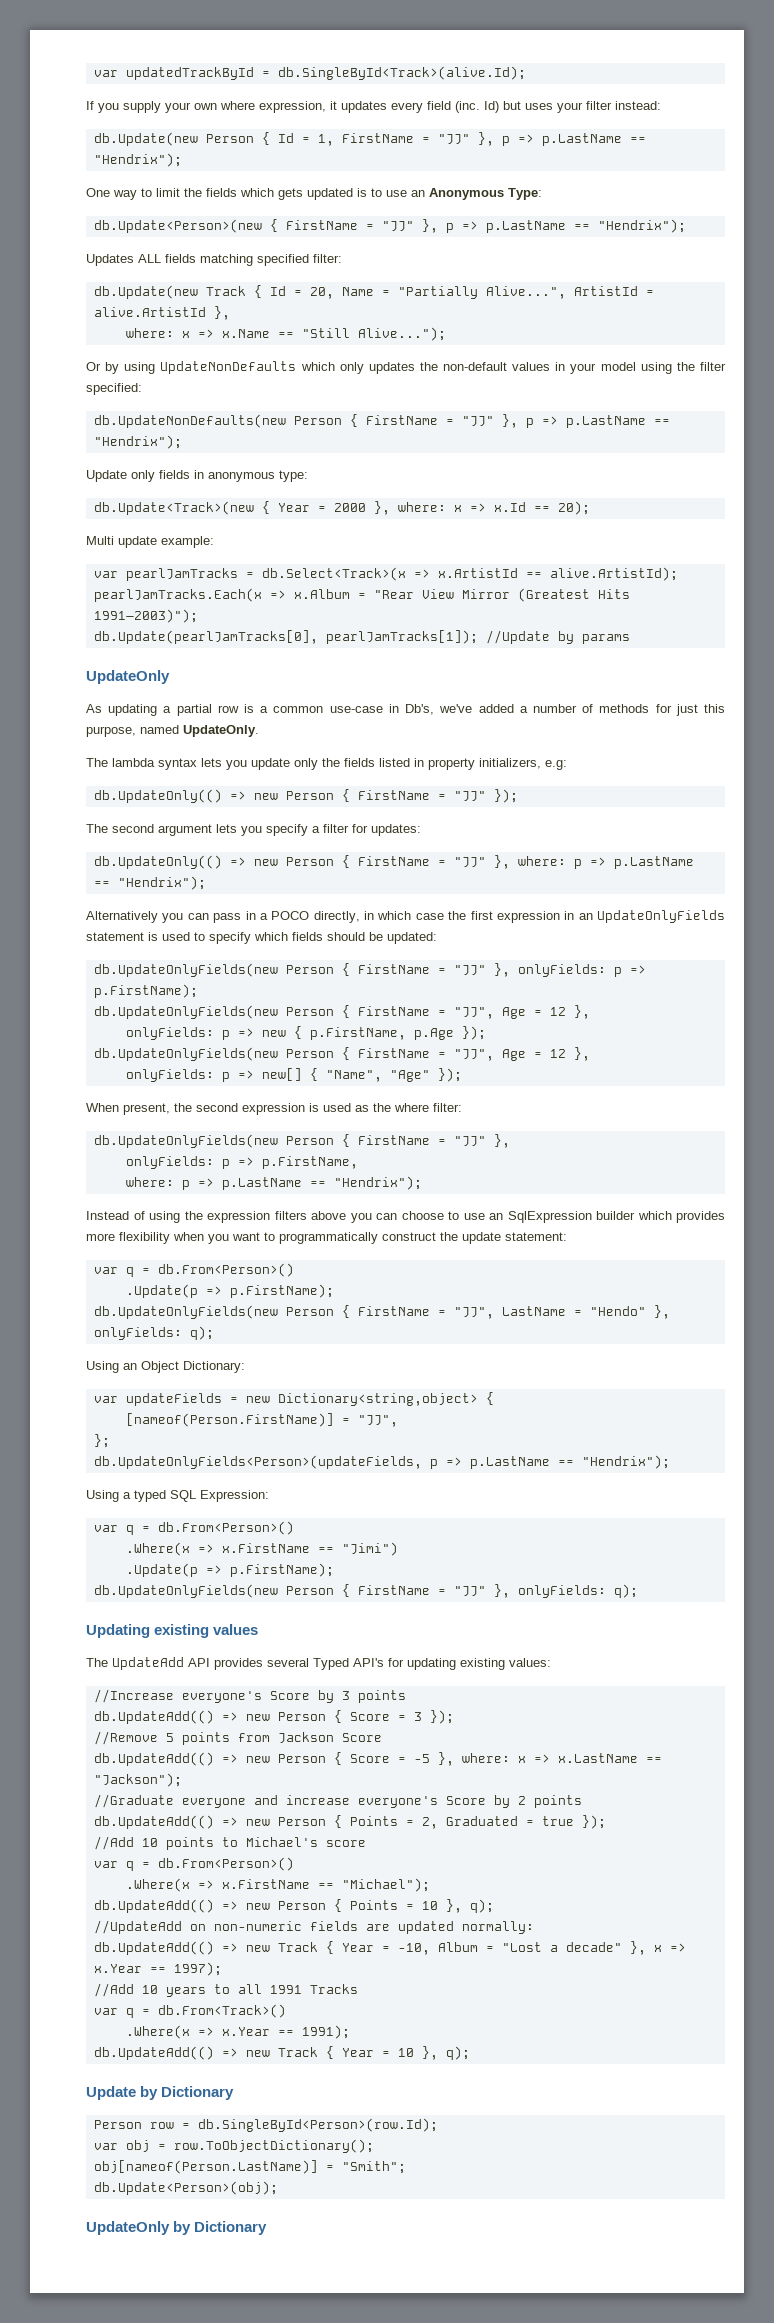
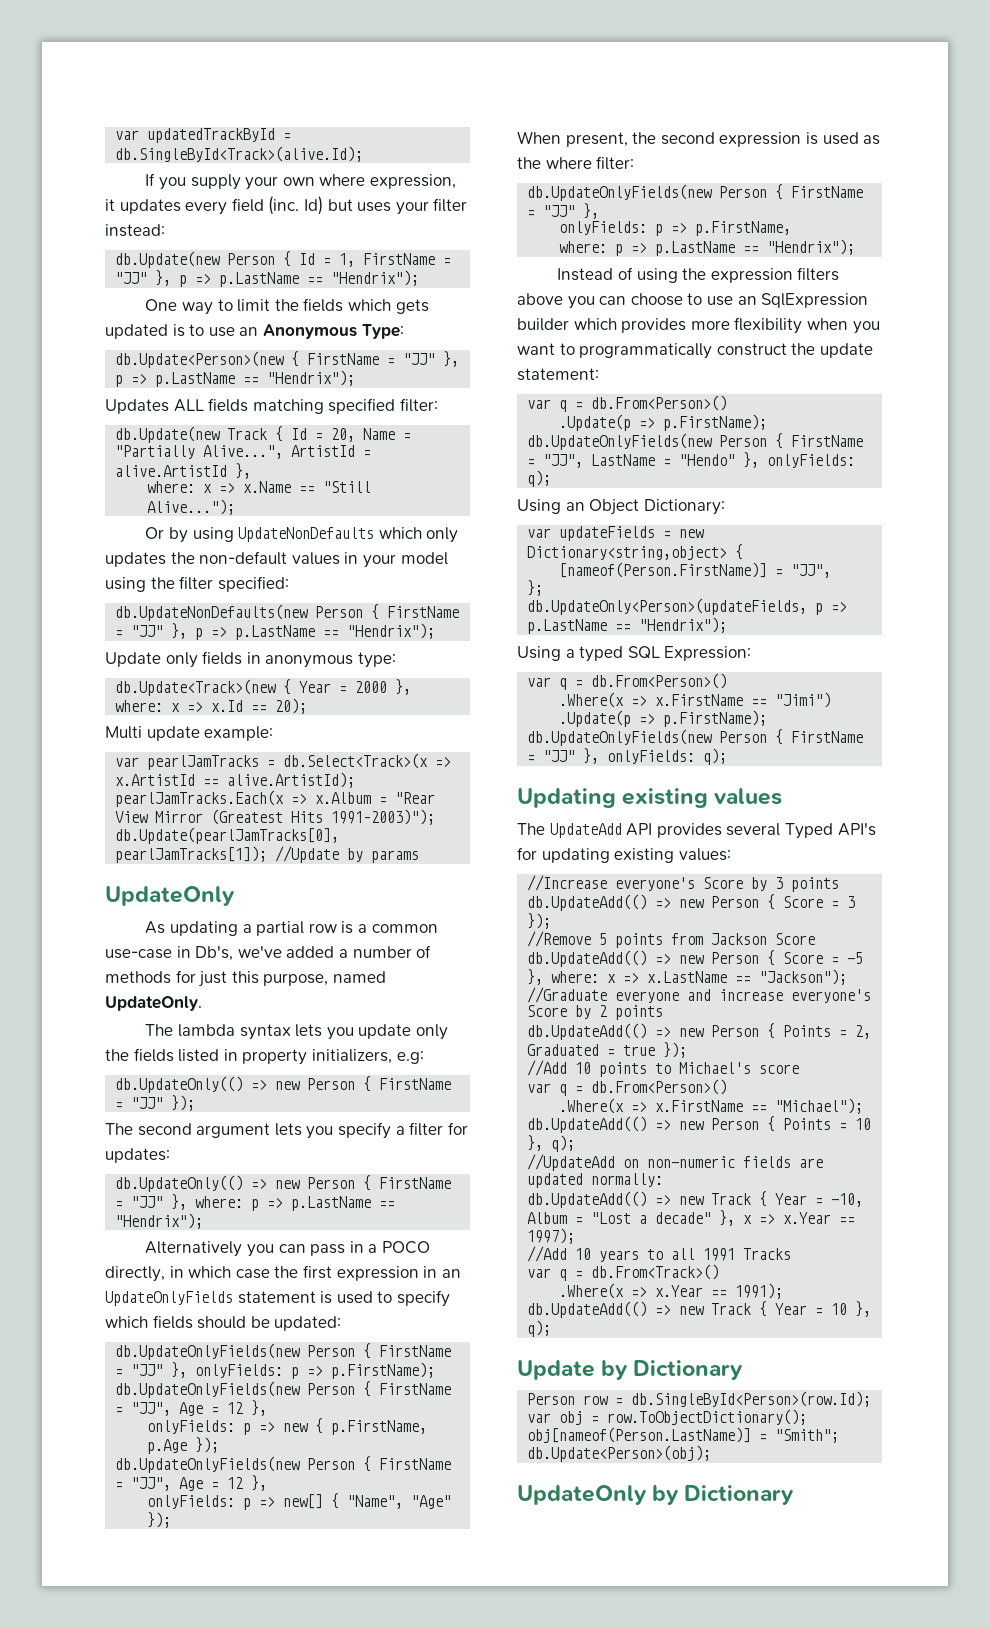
- db.UpdateOnlyFields<Person>(updateFields, p => p.LastName == "Hendrix");
+ db.UpdateOnly<Person>(updateFields, p => p.LastName == "Hendrix");

